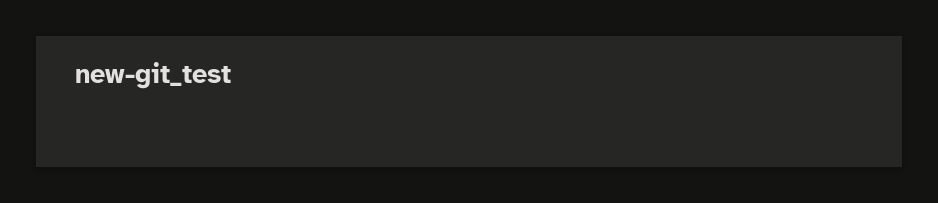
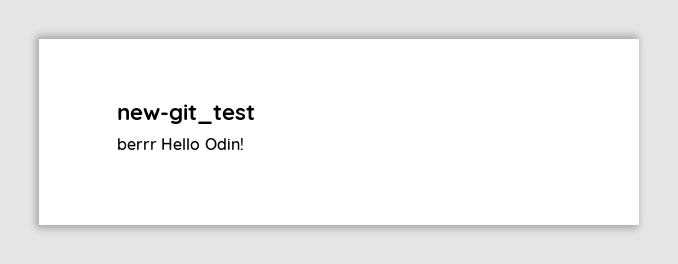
+ berrr Hello Odin!

